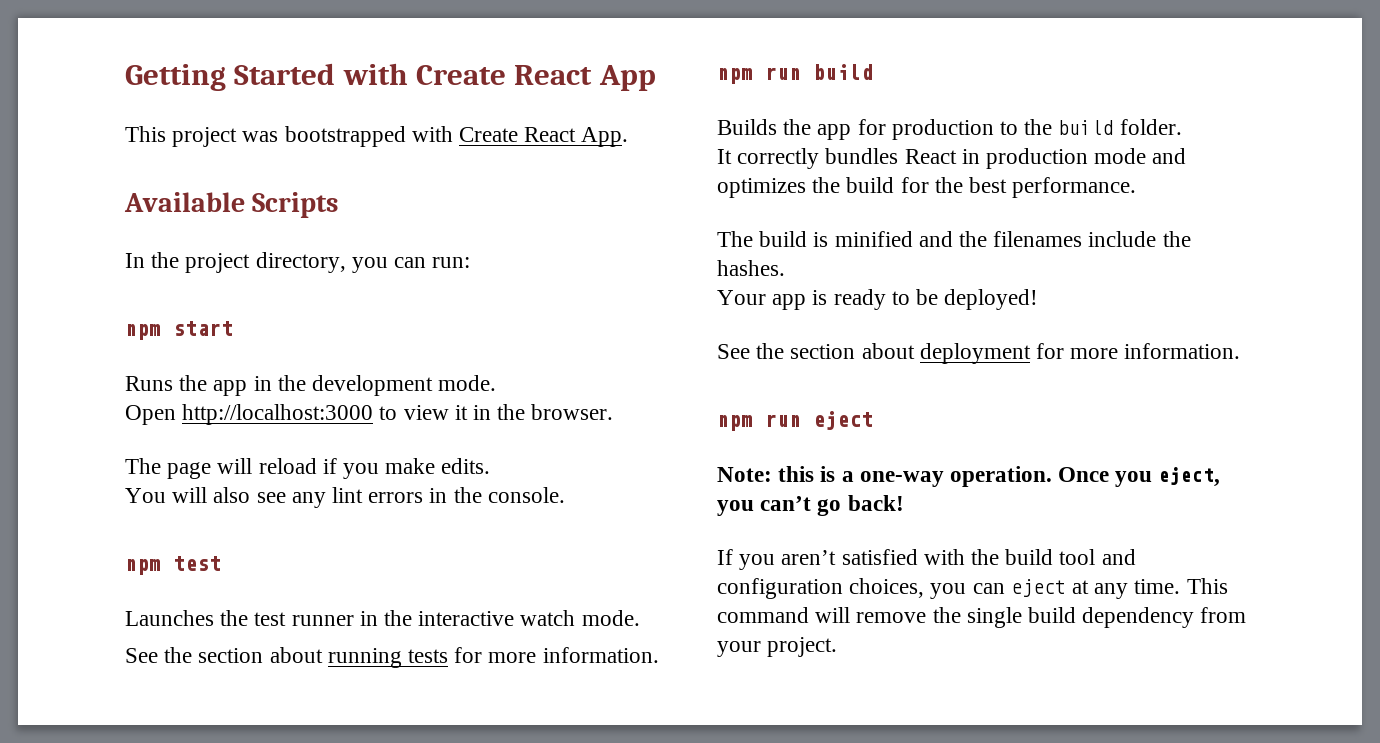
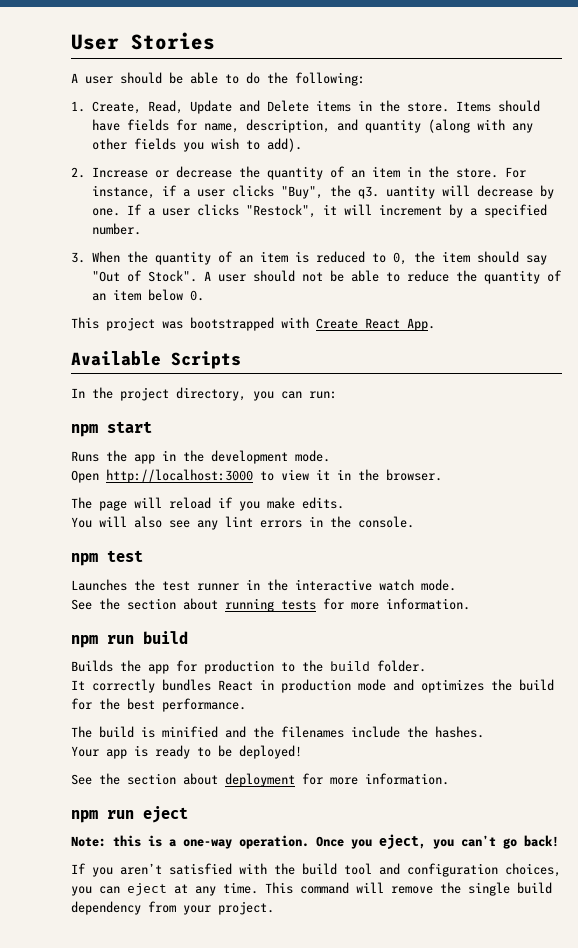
- Getting Started with Create React App
+ User Stories
+ A user should be able to do the following:
+ 1. Create, Read, Update and Delete items in the store. Items should have fields for name, description, and quantity (along with any other fields you wish to add).
+ 2. Increase or decrease the quantity of an item in the store. For instance, if a user clicks "Buy", the q3. uantity will decrease by one. If a user clicks "Restock", it will increment by a specified number.
+ 3. When the quantity of an item is reduced to 0, the item should say "Out of Stock". A user should not be able to reduce the quantity of an item below 0.

